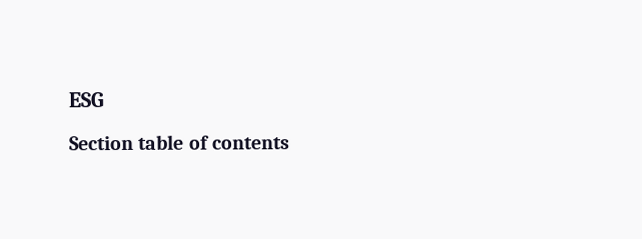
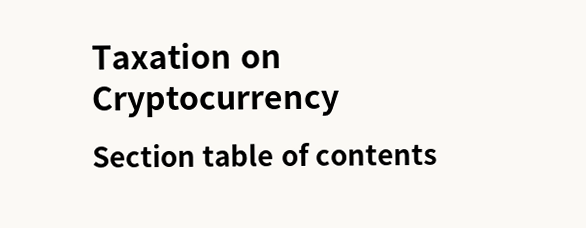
- ESG
+ Taxation on Cryptocurrency

